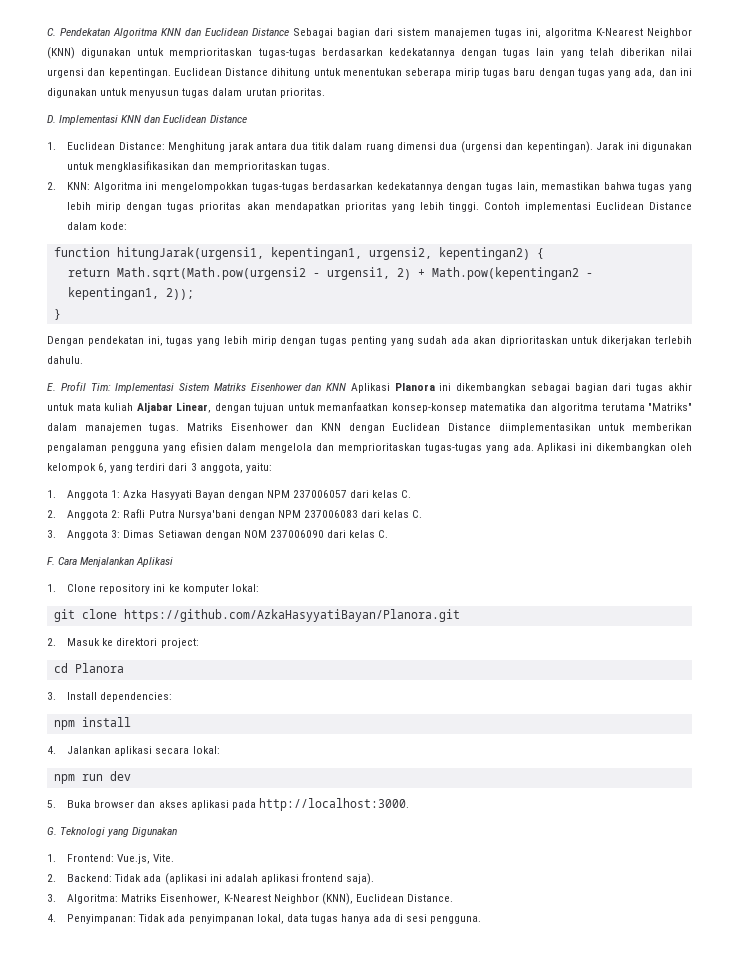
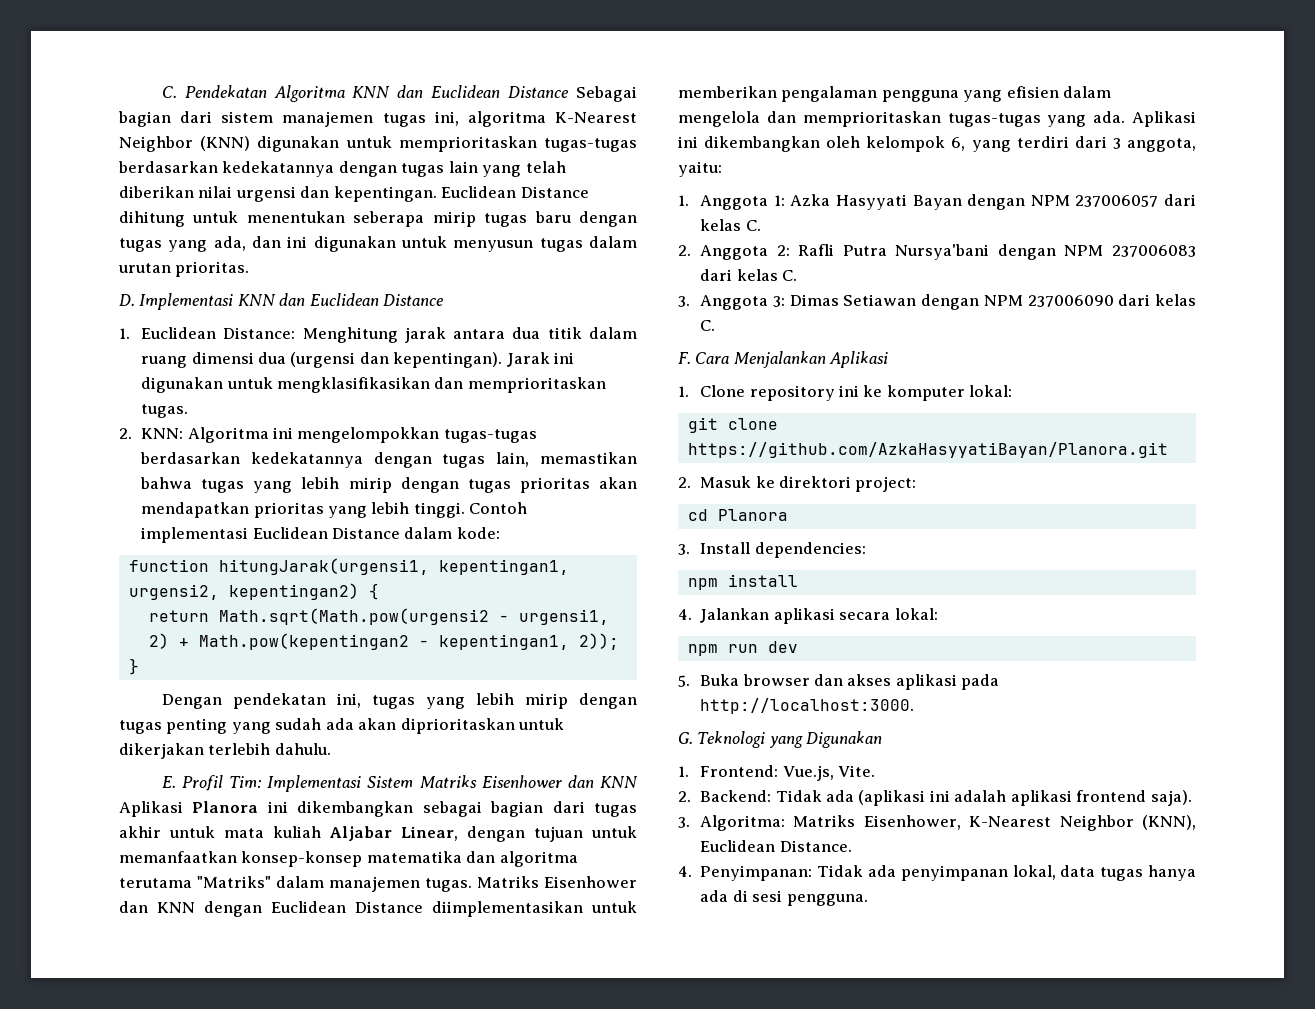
- 3. Anggota 3: Dimas Setiawan dengan NOM 237006090 dari kelas C.
+ 3. Anggota 3: Dimas Setiawan dengan NPM 237006090 dari kelas C.

